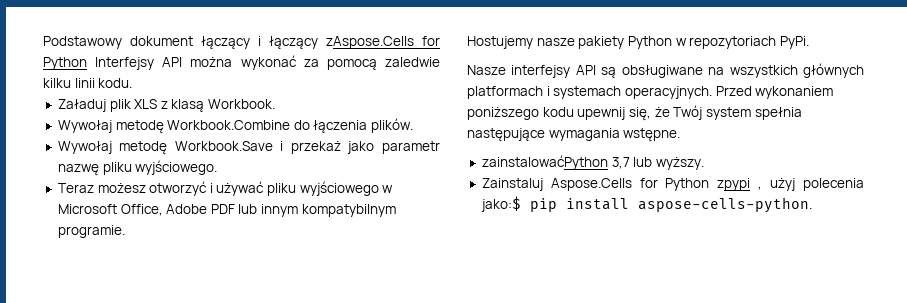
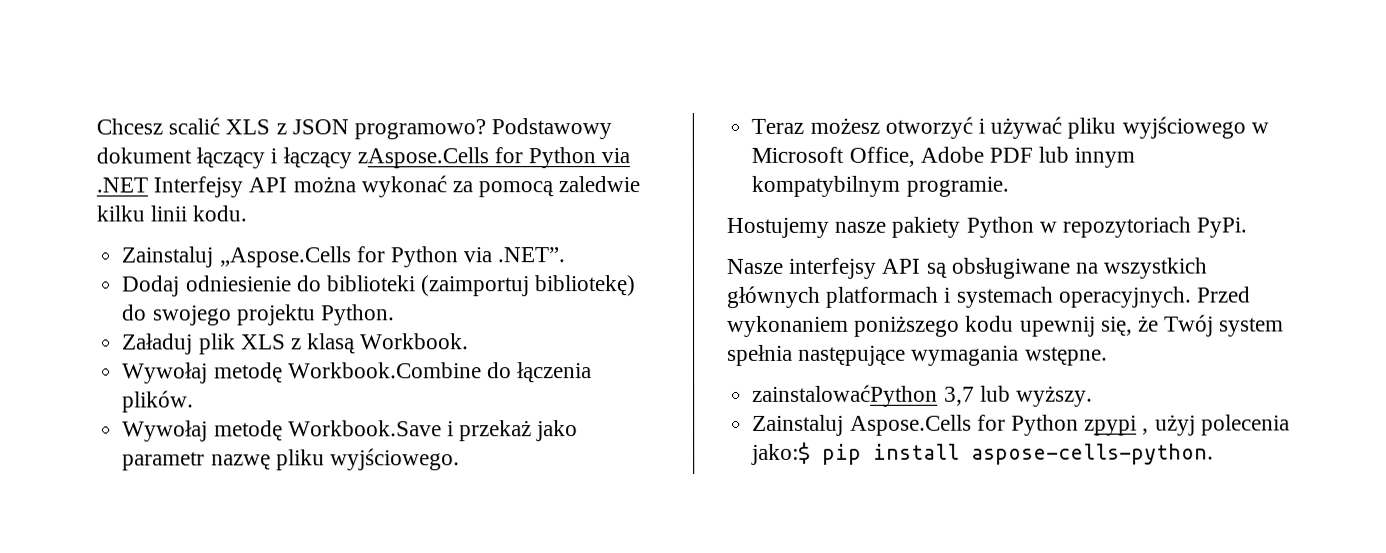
+ Chcesz scalić XLS z JSON programowo?
- Podstawowy dokument łączący i łączący zAspose.Cells for Python Interfejsy API można wykonać za pomocą zaledwie kilku linii kodu.
+ Podstawowy dokument łączący i łączący zAspose.Cells for Python via .NET Interfejsy API można wykonać za pomocą zaledwie kilku linii kodu.
+ Zainstaluj „Aspose.Cells for Python via .NET”.
+ Dodaj odniesienie do biblioteki (zaimportuj bibliotekę) do swojego projektu Python.

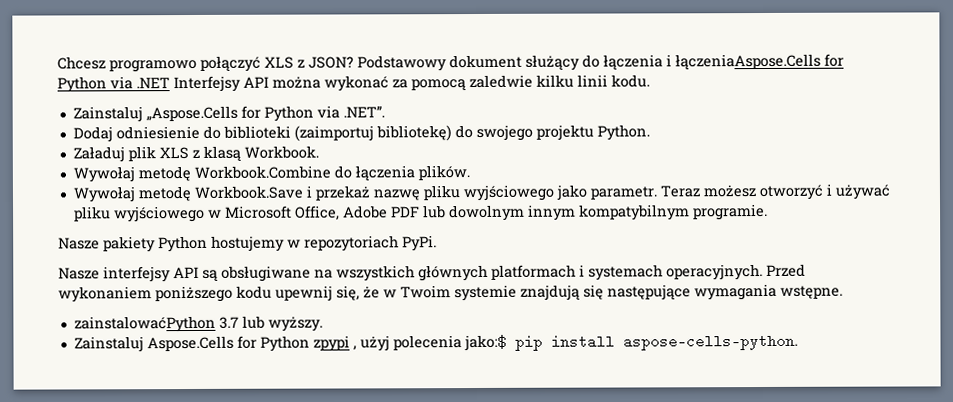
- Chcesz scalić XLS z JSON programowo? Podstawowy dokument łączący i łączący zAspose.Cells for Python via .NET Interfejsy API można wykonać za pomocą zaledwie kilku linii kodu.
+ Chcesz programowo połączyć XLS z JSON? Podstawowy dokument służący do łączenia i łączeniaAspose.Cells for Python via .NET Interfejsy API można wykonać za pomocą zaledwie kilku linii kodu.
- Wywołaj metodę Workbook.Save i przekaż jako parametr nazwę pliku wyjściowego.
- Teraz możesz otworzyć i używać pliku wyjściowego w Microsoft Office, Adobe PDF lub innym kompatybilnym programie.
+ Wywołaj metodę Workbook.Save i przekaż nazwę pliku wyjściowego jako parametr. Teraz możesz otworzyć i używać pliku wyjściowego w Microsoft Office, Adobe PDF lub dowolnym innym kompatybilnym programie.
- Hostujemy nasze pakiety Python w repozytoriach PyPi.
+ Nasze pakiety Python hostujemy w repozytoriach PyPi.
- Przed wykonaniem poniższego kodu upewnij się, że Twój system spełnia następujące wymagania wstępne.
+ Przed wykonaniem poniższego kodu upewnij się, że w Twoim systemie znajdują się następujące wymagania wstępne.
- zainstalowaćPython 3,7 lub wyższy.
+ zainstalowaćPython 3.7 lub wyższy.

